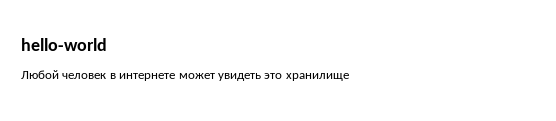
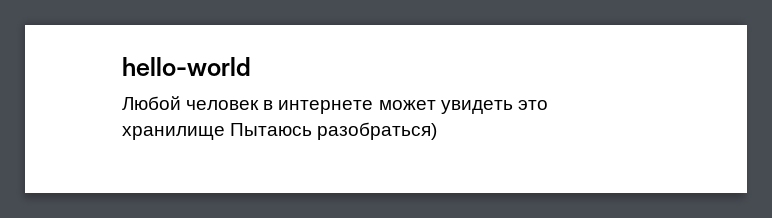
- Любой человек в интернете может увидеть это хранилище
+ Любой человек в интернете может увидеть это хранилище Пытаюсь разобраться)

